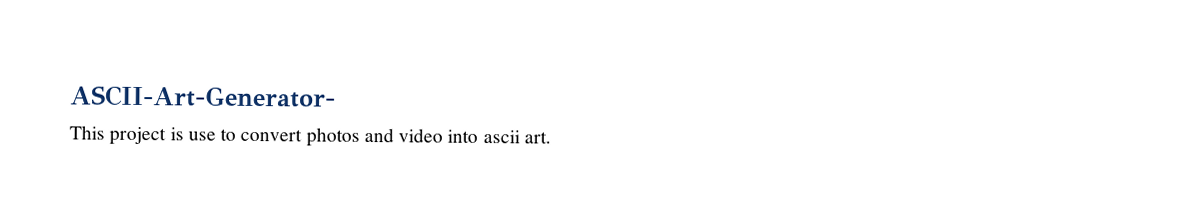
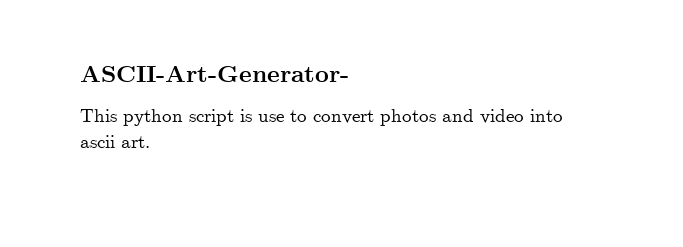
- This project is use to convert photos and video into ascii art.
+ This python script is use to convert photos and video into ascii art.

